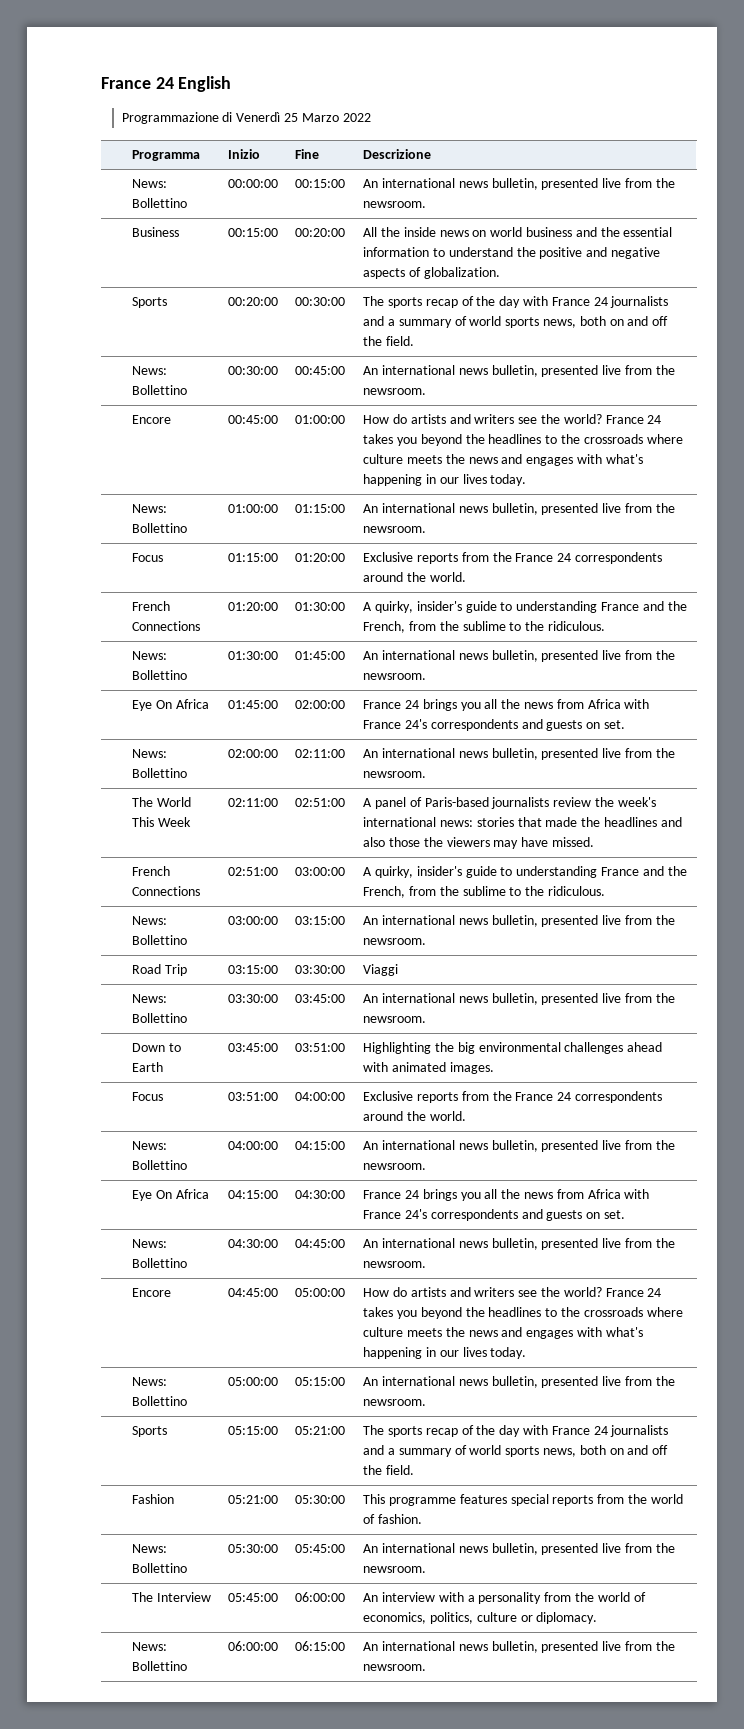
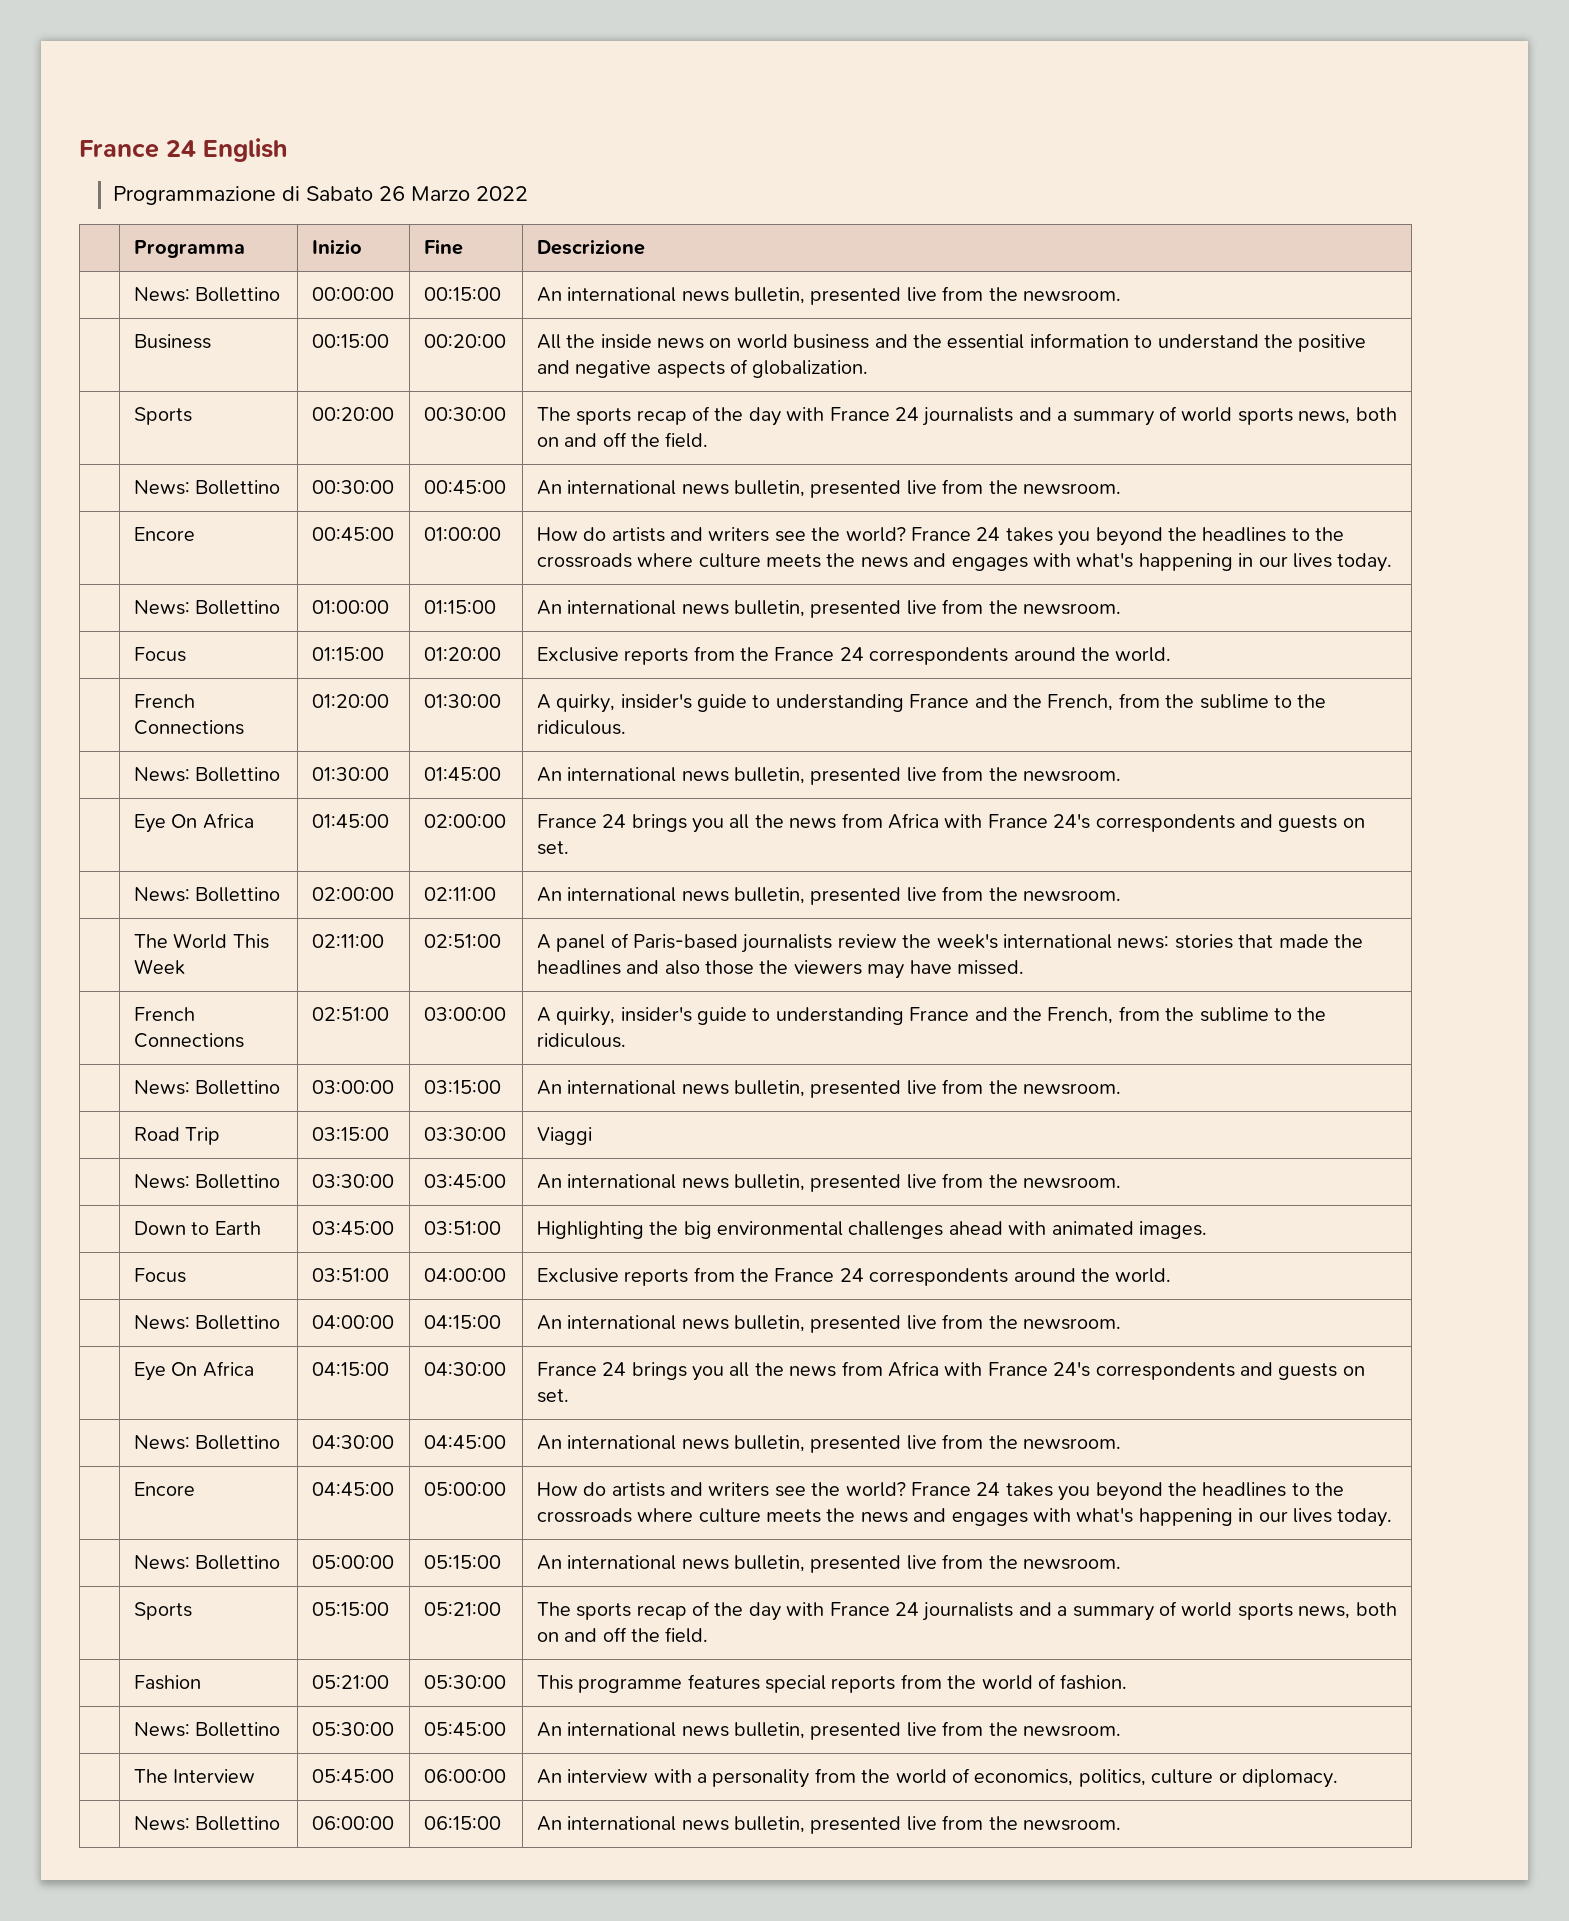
- Programmazione di Venerdì 25 Marzo 2022
+ Programmazione di Sabato 26 Marzo 2022

